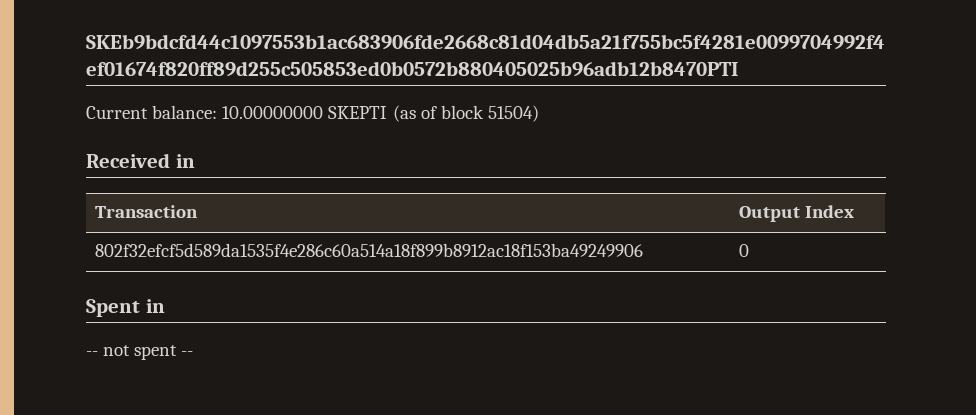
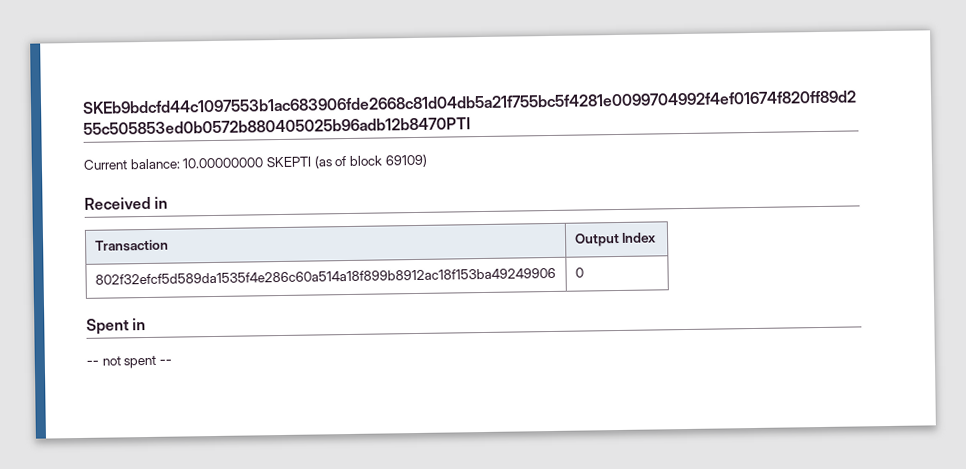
- Current balance: 10.00000000 SKEPTI (as of block 51504)
+ Current balance: 10.00000000 SKEPTI (as of block 69109)

